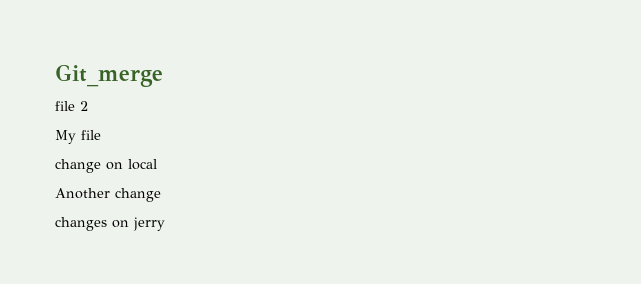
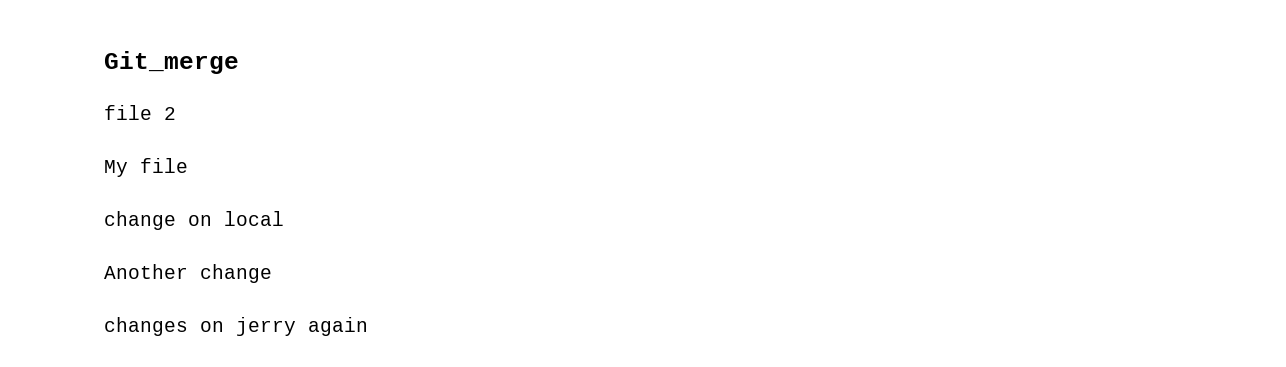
- changes on jerry
+ changes on jerry again

